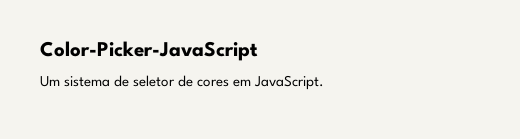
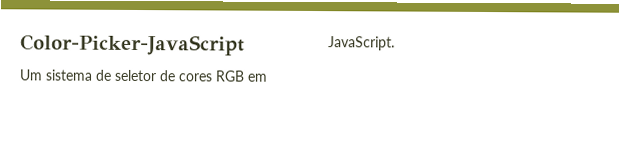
- Um sistema de seletor de cores em JavaScript.
+ Um sistema de seletor de cores RGB em JavaScript.

